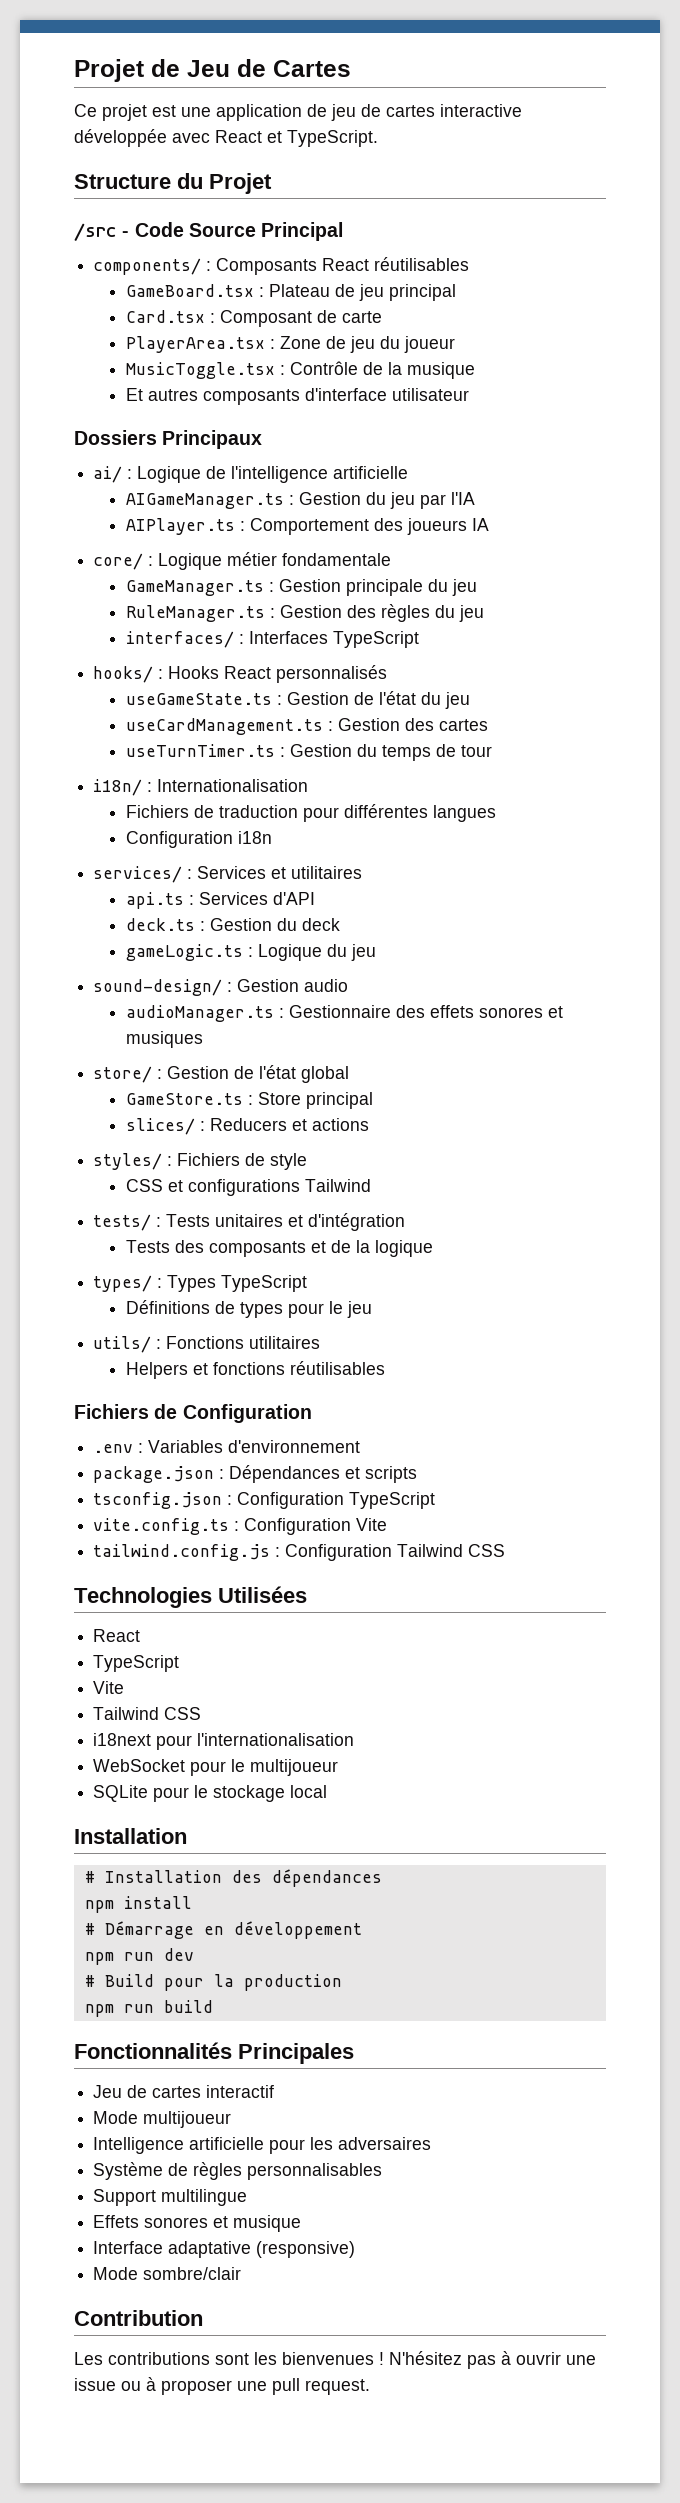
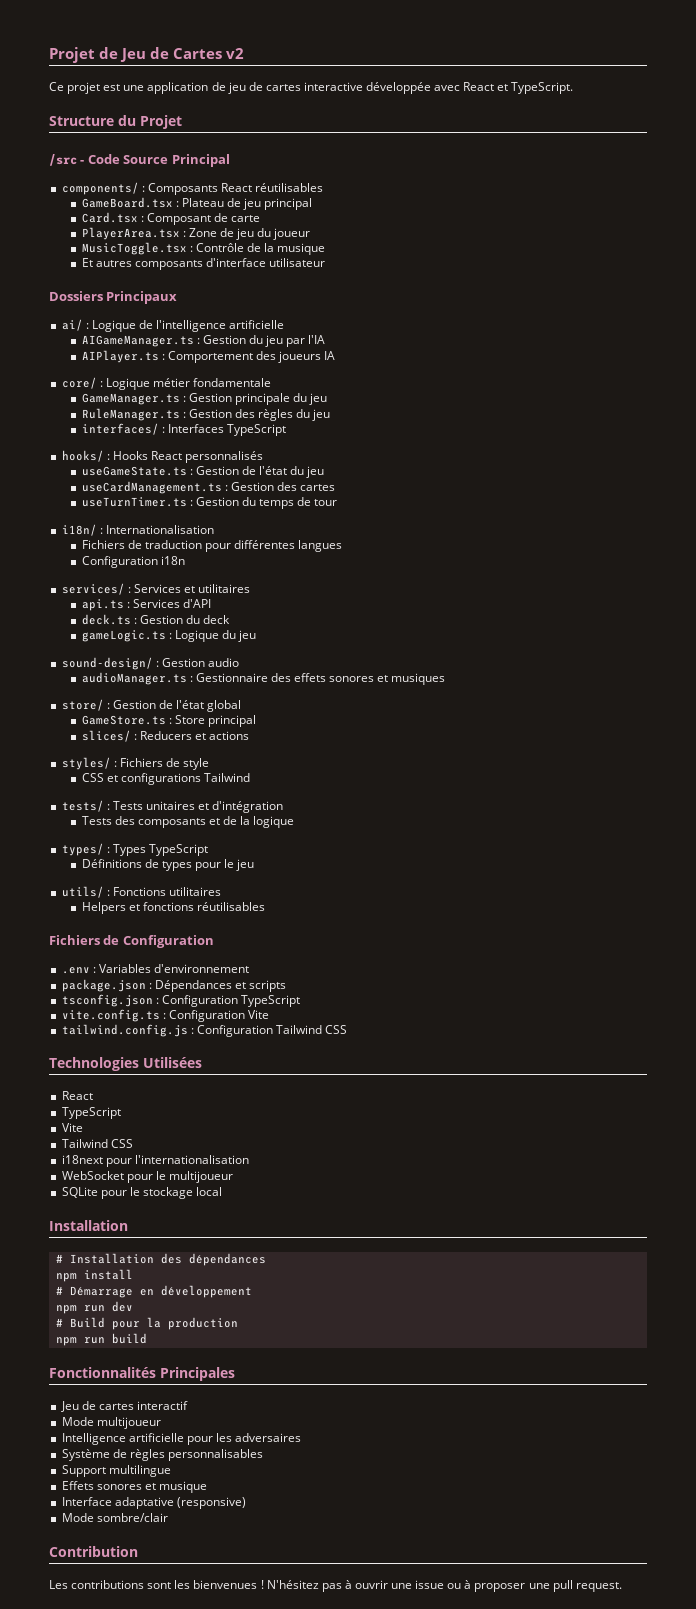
- Projet de Jeu de Cartes
+ Projet de Jeu de Cartes v2

